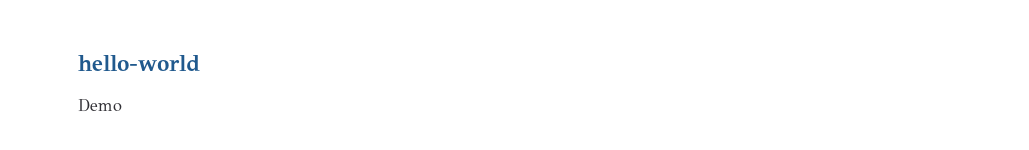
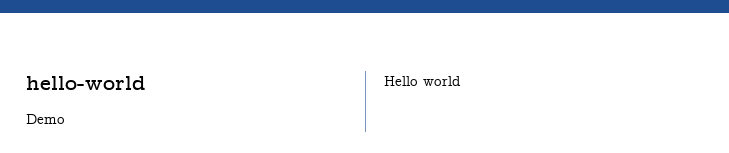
+ Hello world

